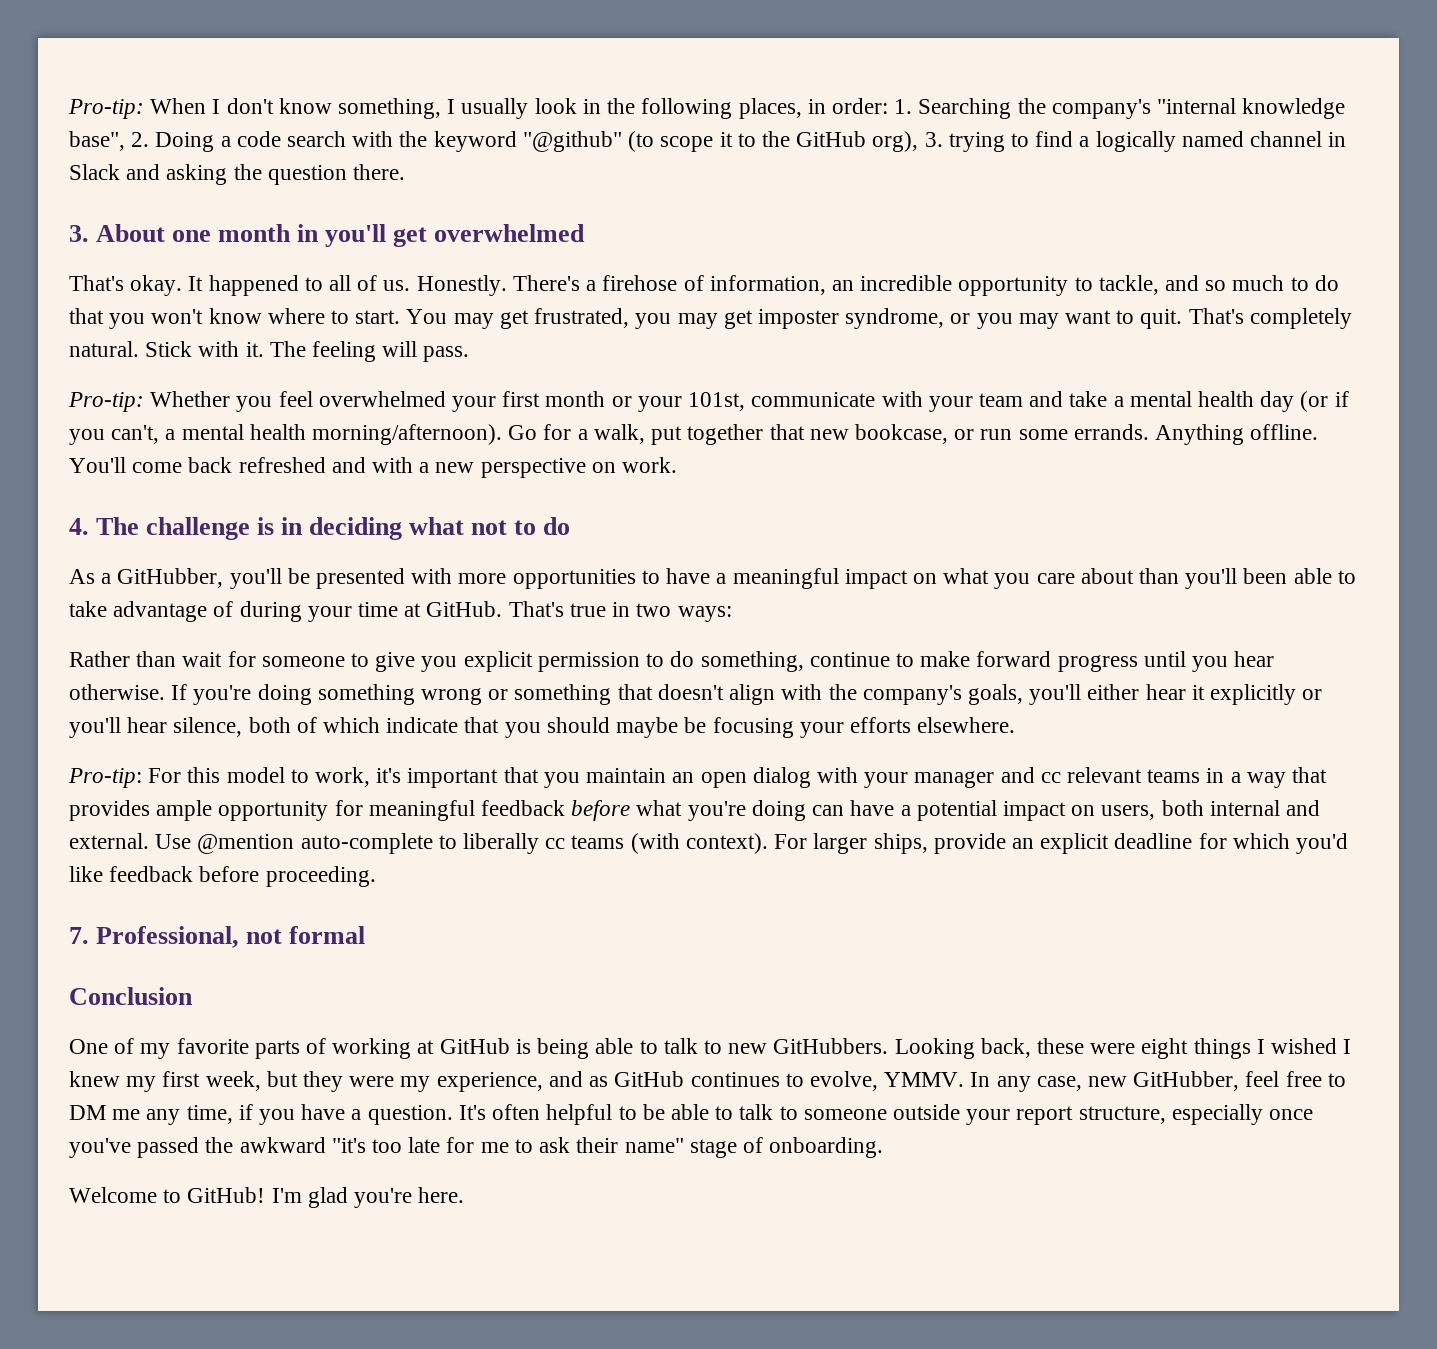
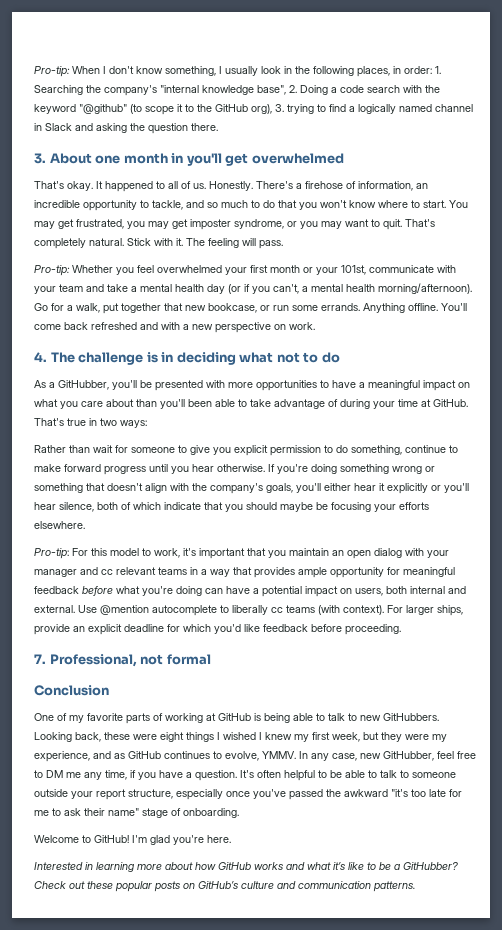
- Use @mention auto-complete to liberally cc teams (with context).
+ Use @mention autocomplete to liberally cc teams (with context).
+ Interested in learning more about how GitHub works and what it’s like to be a GitHubber? Check out these popular posts on GitHub’s culture and communication patterns.

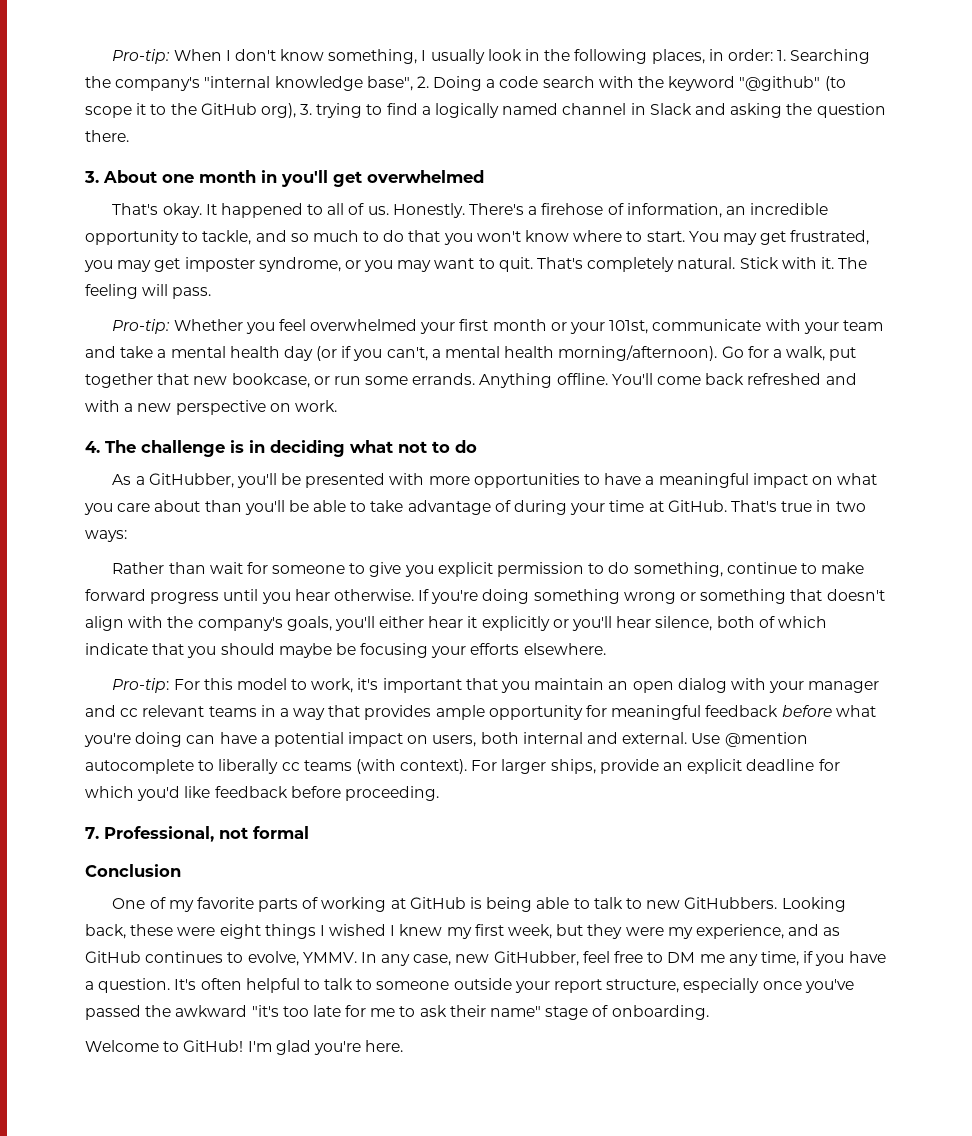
- As a GitHubber, you'll be presented with more opportunities to have a meaningful impact on what you care about than you'll been able to take advantage of during your time at GitHub.
+ As a GitHubber, you'll be presented with more opportunities to have a meaningful impact on what you care about than you'll be able to take advantage of during your time at GitHub.
- It's often helpful to be able to talk to someone outside your report structure, especially once you've passed the awkward "it's too late for me to ask their name" stage of onboarding.
+ It's often helpful to talk to someone outside your report structure, especially once you've passed the awkward "it's too late for me to ask their name" stage of onboarding.
- Interested in learning more about how GitHub works and what it’s like to be a GitHubber? Check out these popular posts on GitHub’s culture and communication patterns.

